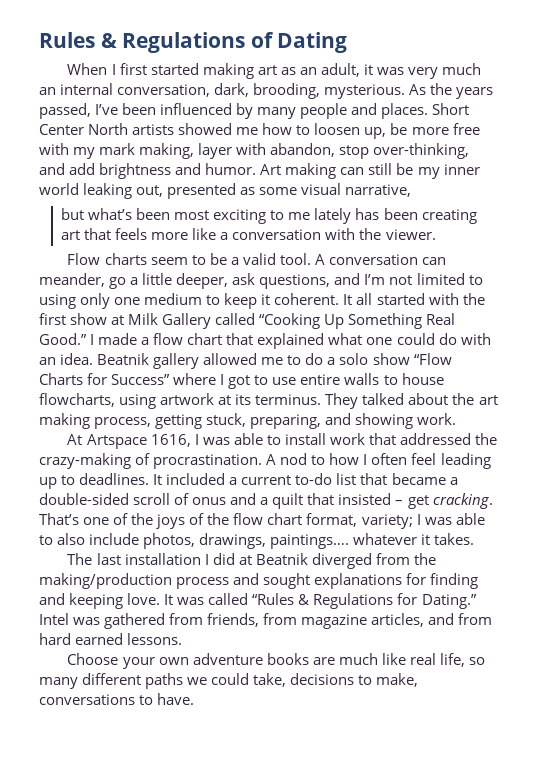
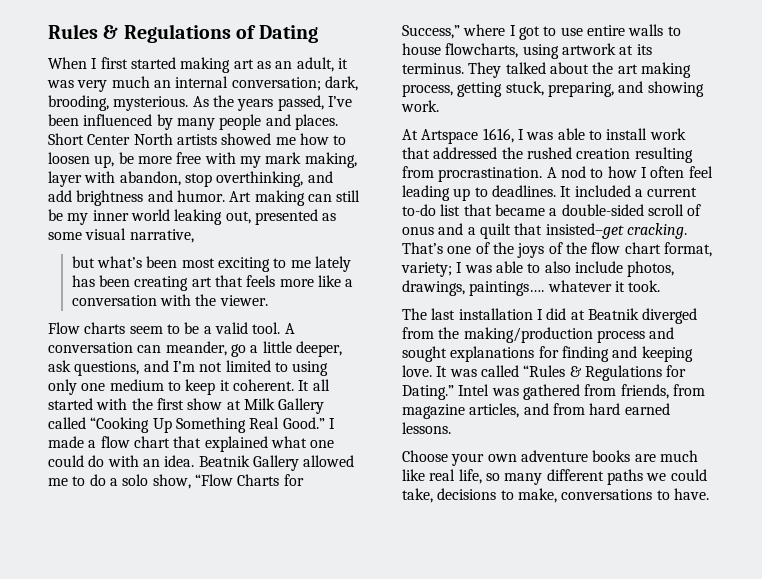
- When I first started making art as an adult, it was very much an internal conversation, dark, brooding, mysterious.
+ When I first started making art as an adult, it was very much an internal conversation; dark, brooding, mysterious.
- Short Center North artists showed me how to loosen up, be more free with my mark making, layer with abandon, stop over-thinking, and add brightness and humor.
+ Short Center North artists showed me how to loosen up, be more free with my mark making, layer with abandon, stop overthinking, and add brightness and humor.
- Beatnik gallery allowed me to do a solo show “Flow Charts for Success” where I got to use entire walls to house flowcharts, using artwork at its terminus.
+ Beatnik Gallery allowed me to do a solo show, “Flow Charts for Success,” where I got to use entire walls to house flowcharts, using artwork at its terminus.
- At Artspace 1616, I was able to install work that addressed the crazy-making of procrastination.
+ At Artspace 1616, I was able to install work that addressed the rushed creation resulting from procrastination.
- It included a current to-do list that became a double-sided scroll of onus and a quilt that insisted – get cracking.
+ It included a current to-do list that became a double-sided scroll of onus and a quilt that insisted–get cracking.
- That’s one of the joys of the flow chart format, variety; I was able to also include photos, drawings, paintings…. whatever it takes.
+ That’s one of the joys of the flow chart format, variety; I was able to also include photos, drawings, paintings…. whatever it took.

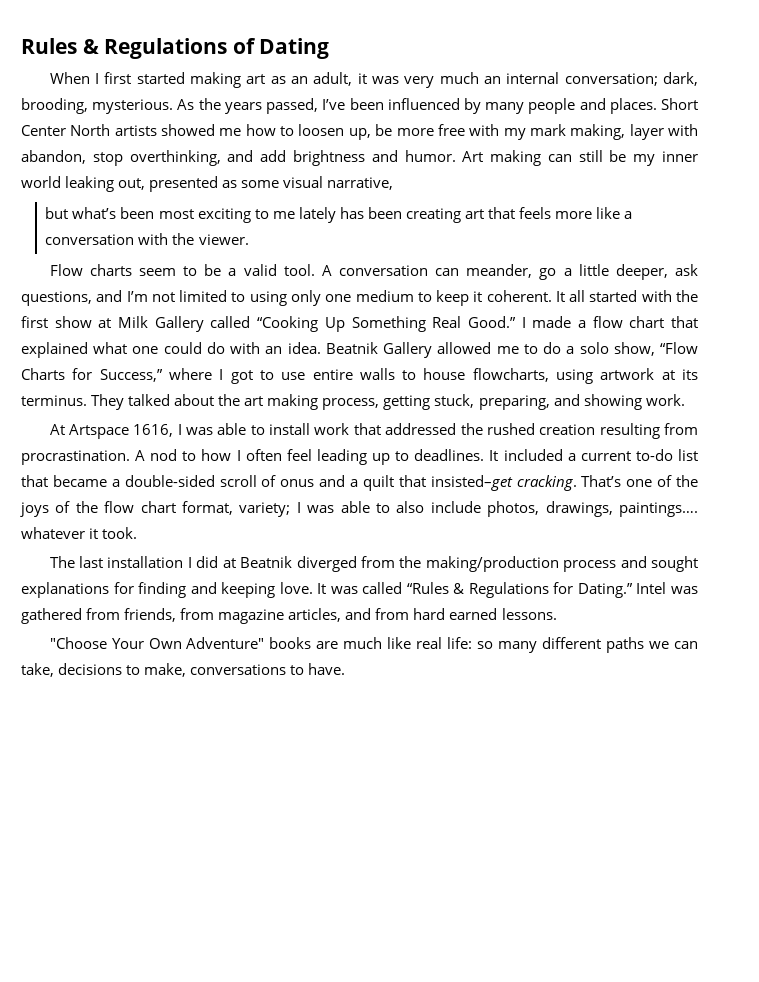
- Choose your own adventure books are much like real life, so many different paths we could take, decisions to make, conversations to have.
+ "Choose Your Own Adventure" books are much like real life: so many different paths we can take, decisions to make, conversations to have.

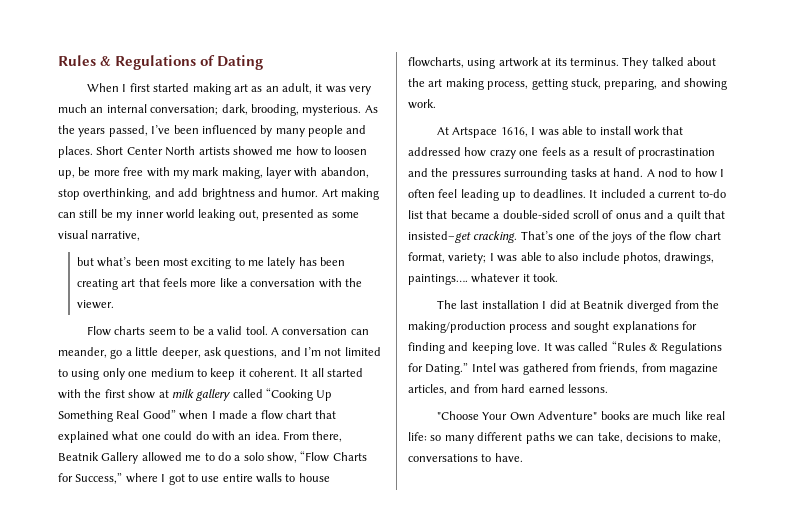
- It all started with the first show at Milk Gallery called “Cooking Up Something Real Good.” I made a flow chart that explained what one could do with an idea.
+ It all started with the first show at milk gallery called “Cooking Up Something Real Good” when I made a flow chart that explained what one could do with an idea.
- Beatnik Gallery allowed me to do a solo show, “Flow Charts for Success,” where I got to use entire walls to house flowcharts, using artwork at its terminus.
+ From there, Beatnik Gallery allowed me to do a solo show, “Flow Charts for Success,” where I got to use entire walls to house flowcharts, using artwork at its terminus.
- At Artspace 1616, I was able to install work that addressed the rushed creation resulting from procrastination.
+ At Artspace 1616, I was able to install work that addressed how crazy one feels as a result of procrastination and the pressures surrounding tasks at hand.

